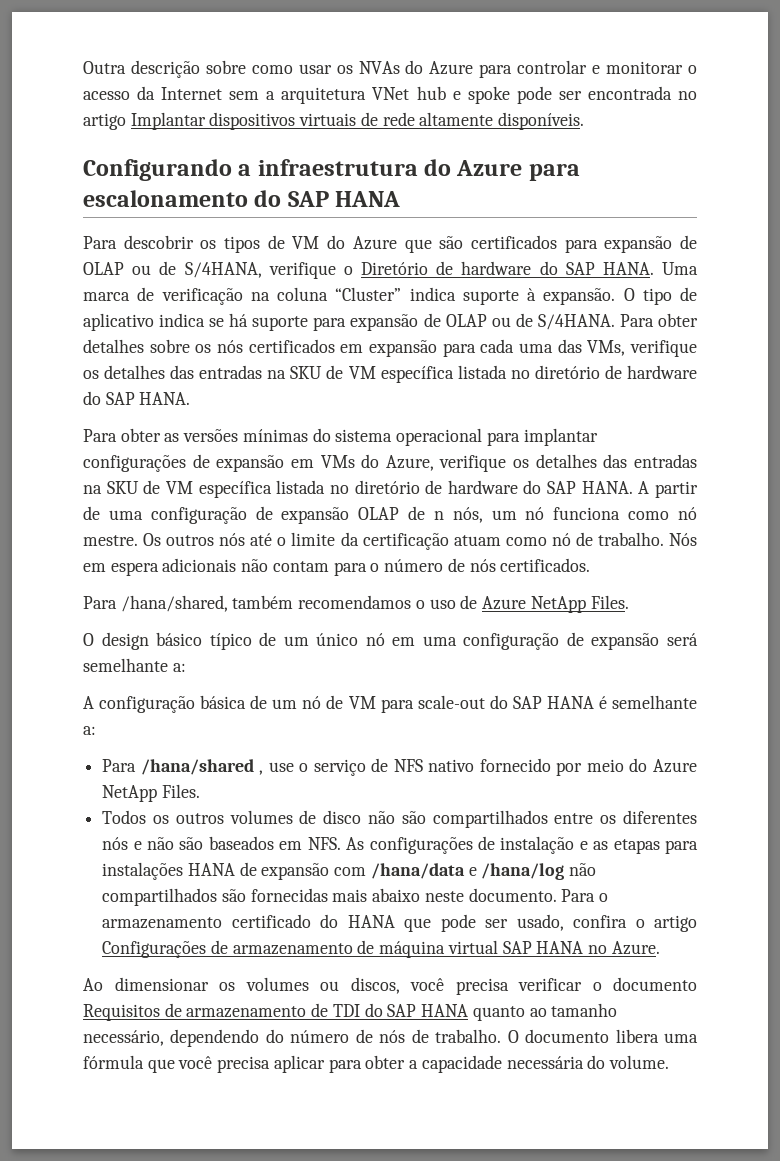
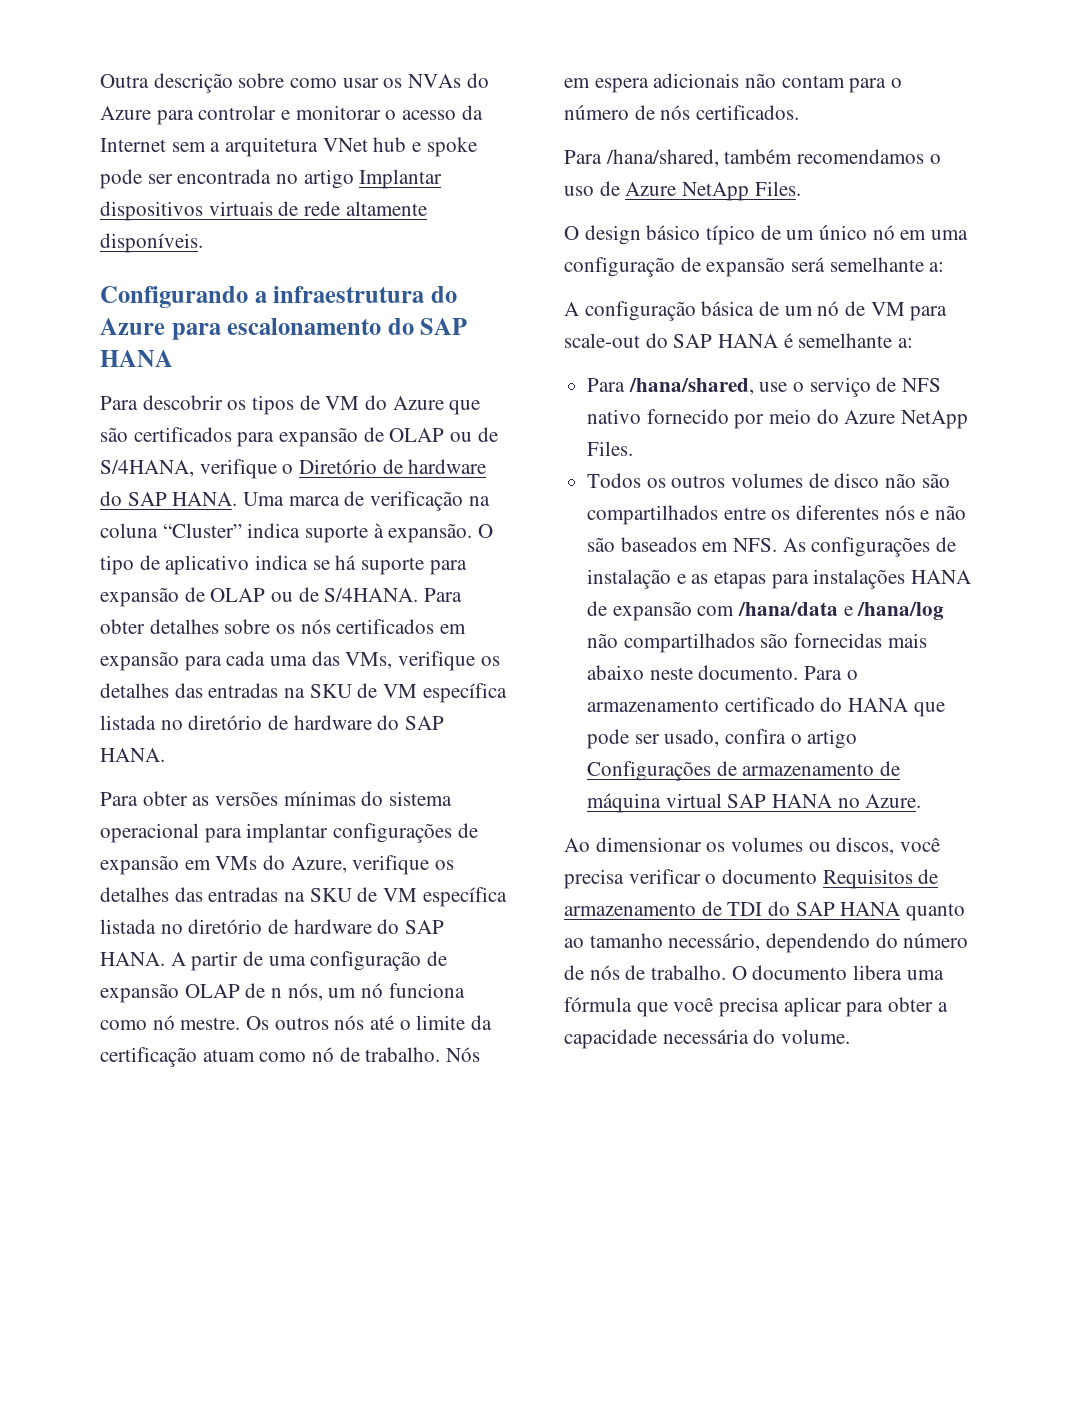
- Para /hana/shared , use o serviço de NFS nativo fornecido por meio do Azure NetApp Files.
+ Para /hana/shared, use o serviço de NFS nativo fornecido por meio do Azure NetApp Files.

